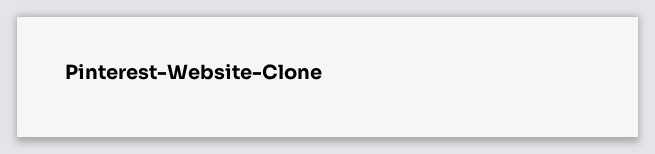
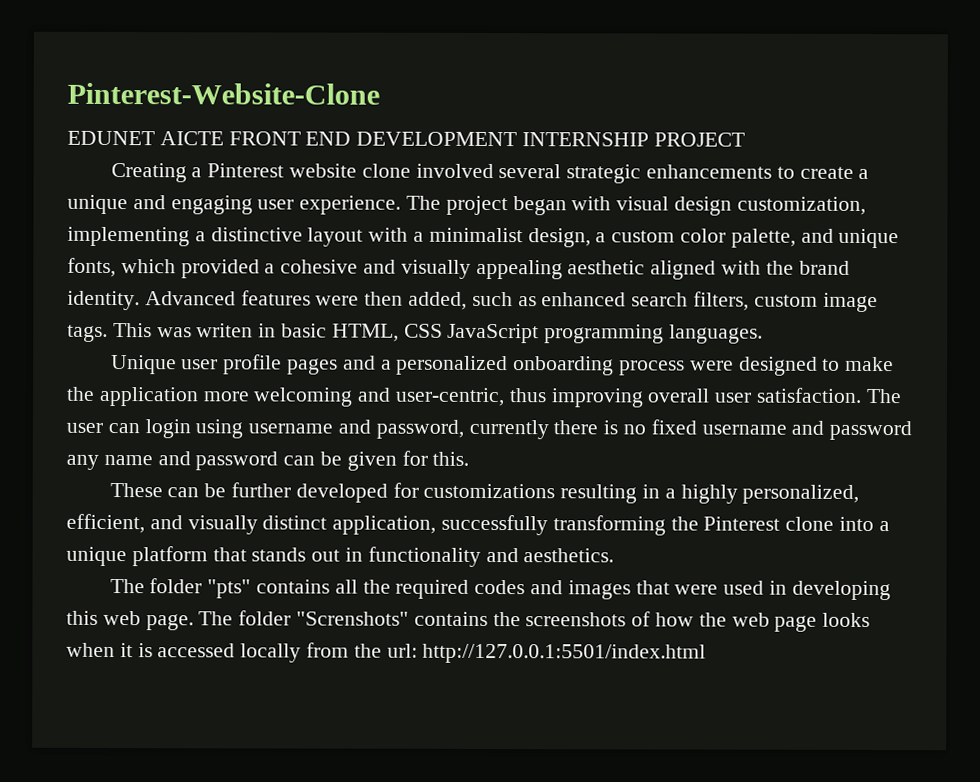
+ EDUNET AICTE FRONT END DEVELOPMENT INTERNSHIP PROJECT
+ Creating a Pinterest website clone involved several strategic enhancements to create a unique and engaging user experience. The project began with visual design customization, implementing a distinctive layout with a minimalist design, a custom color palette, and unique fonts, which provided a cohesive and visually appealing aesthetic aligned with the brand identity. Advanced features were then added, such as enhanced search filters, custom image tags. This was writen in basic HTML, CSS JavaScript programming languages.
+ Unique user profile pages and a personalized onboarding process were designed to make the application more welcoming and user-centric, thus improving overall user satisfaction. The user can login using username and password, currently there is no fixed username and password any name and password can be given for this.
+ These can be further developed for customizations resulting in a highly personalized, efficient, and visually distinct application, successfully transforming the Pinterest clone into a unique platform that stands out in functionality and aesthetics.
+ The folder "pts" contains all the required codes and images that were used in developing this web page. The folder "Screnshots" contains the screenshots of how the web page looks when it is accessed locally from the url: http://127.0.0.1:5501/index.html

